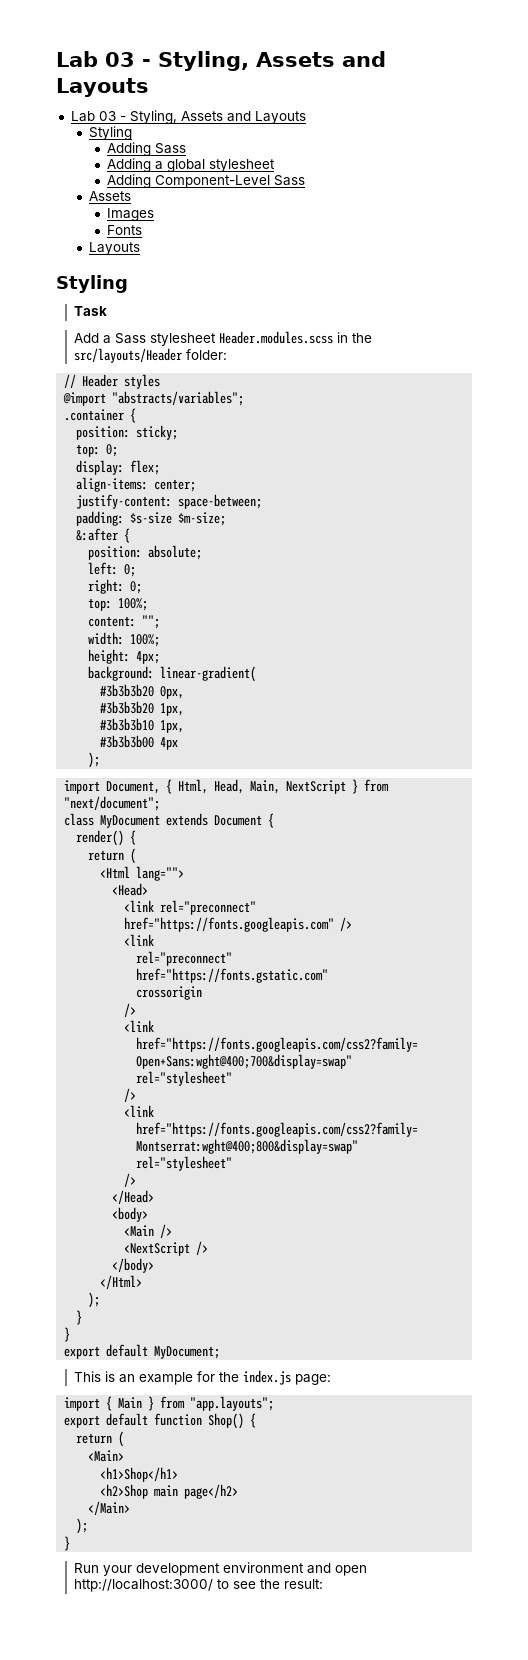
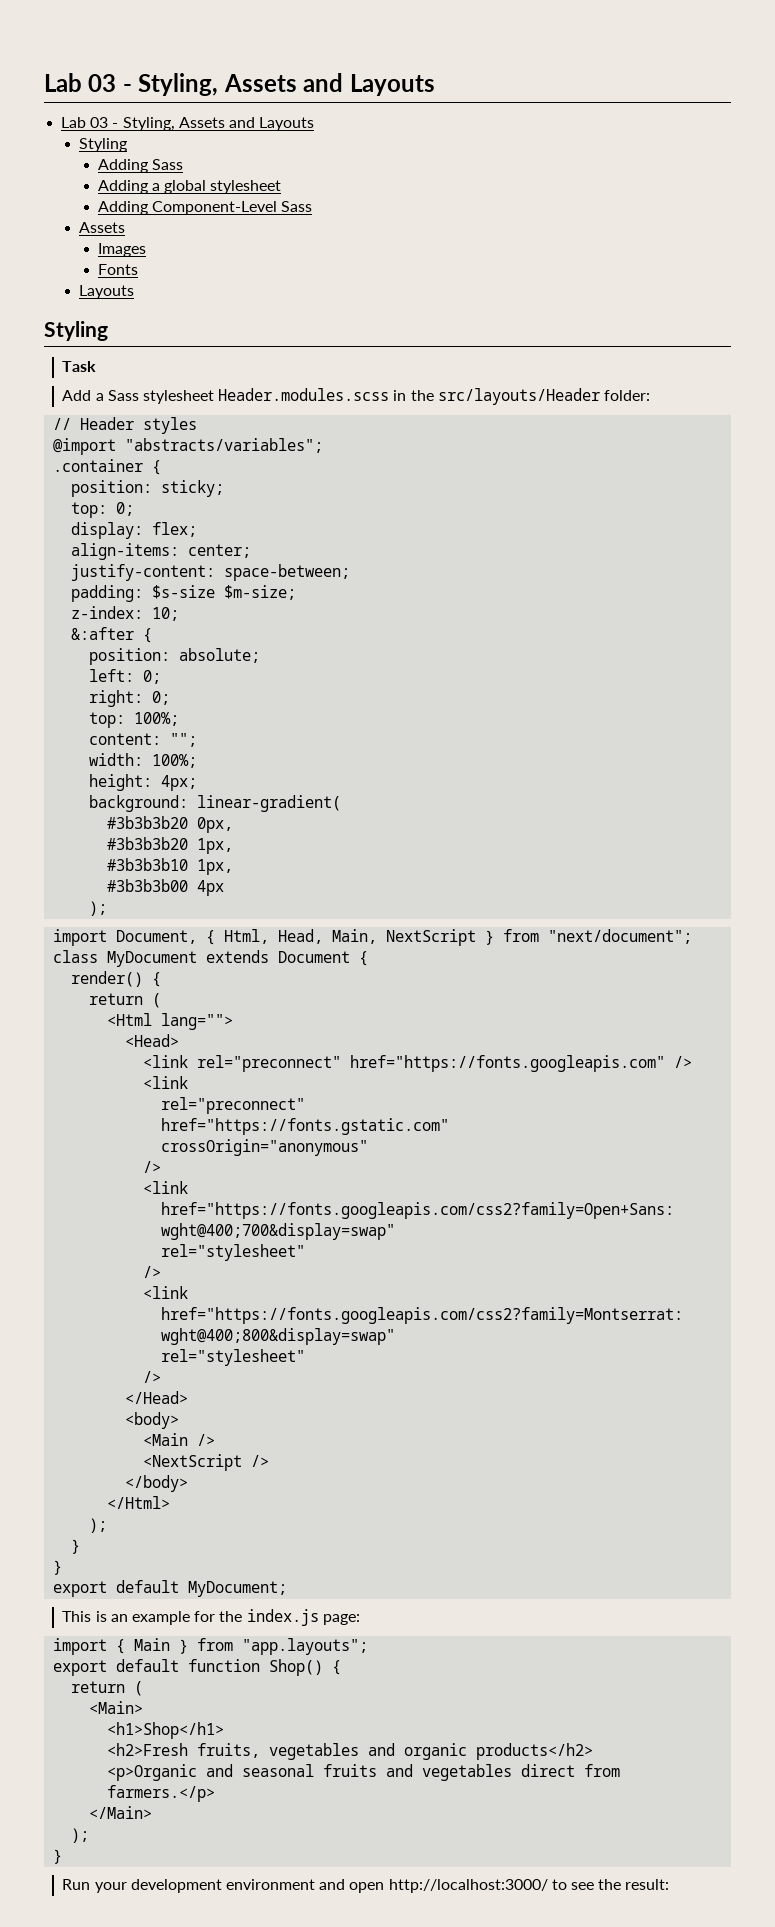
+ z-index: 10;
- crossorigin
+ crossOrigin="anonymous"
- <h2>Shop main page</h2>
+ <h2>Fresh fruits, vegetables and organic products</h2>
+ <p>Organic and seasonal fruits and vegetables direct from farmers.</p>

